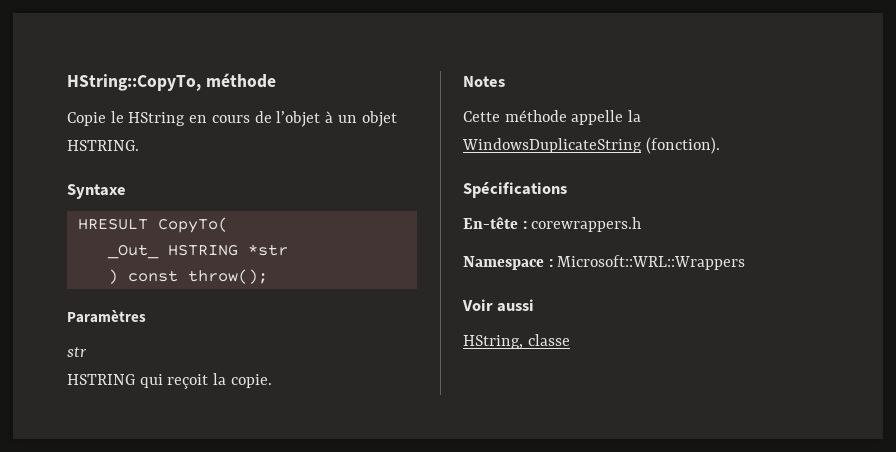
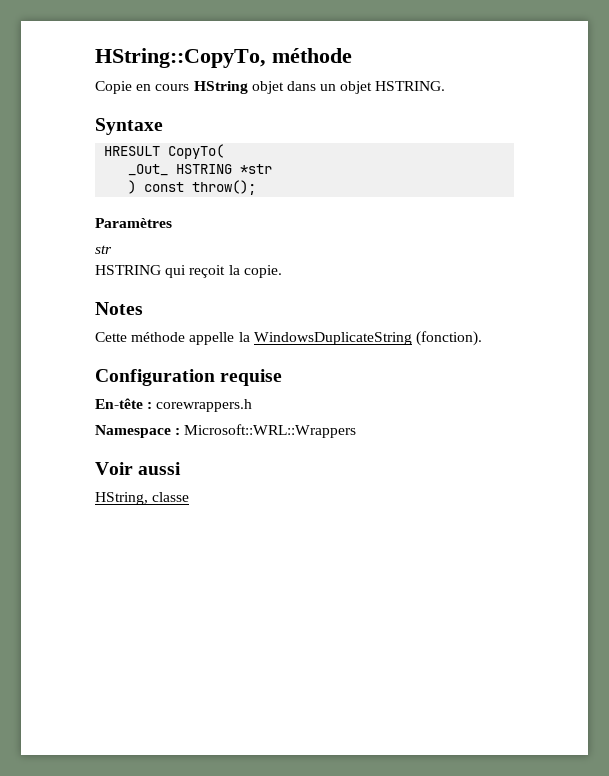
- Copie le HString en cours de l’objet à un objet HSTRING.
+ Copie en cours HString objet dans un objet HSTRING.
- Spécifications
+ Configuration requise

